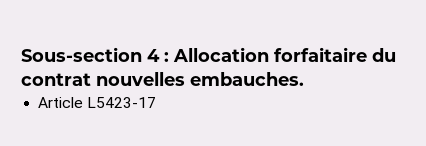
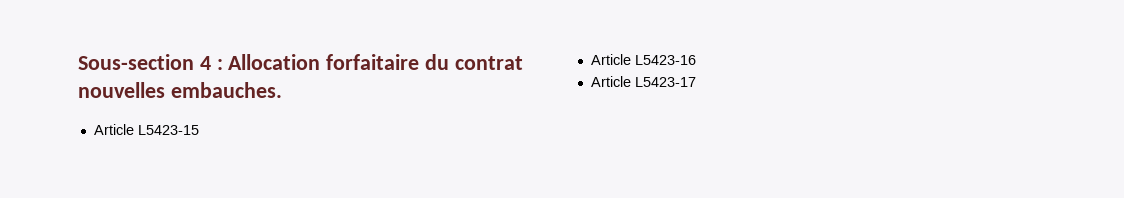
+ Article L5423-15
+ Article L5423-16

